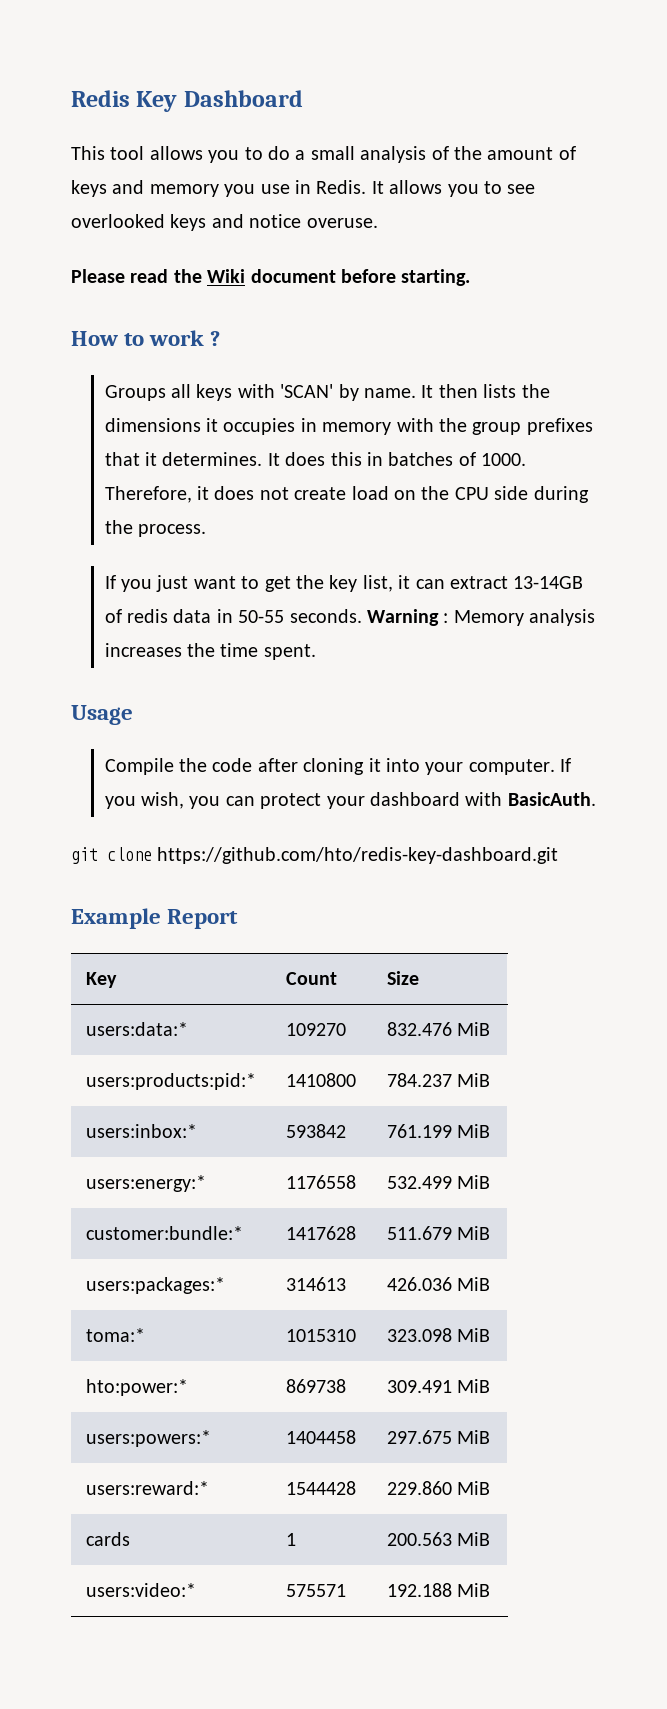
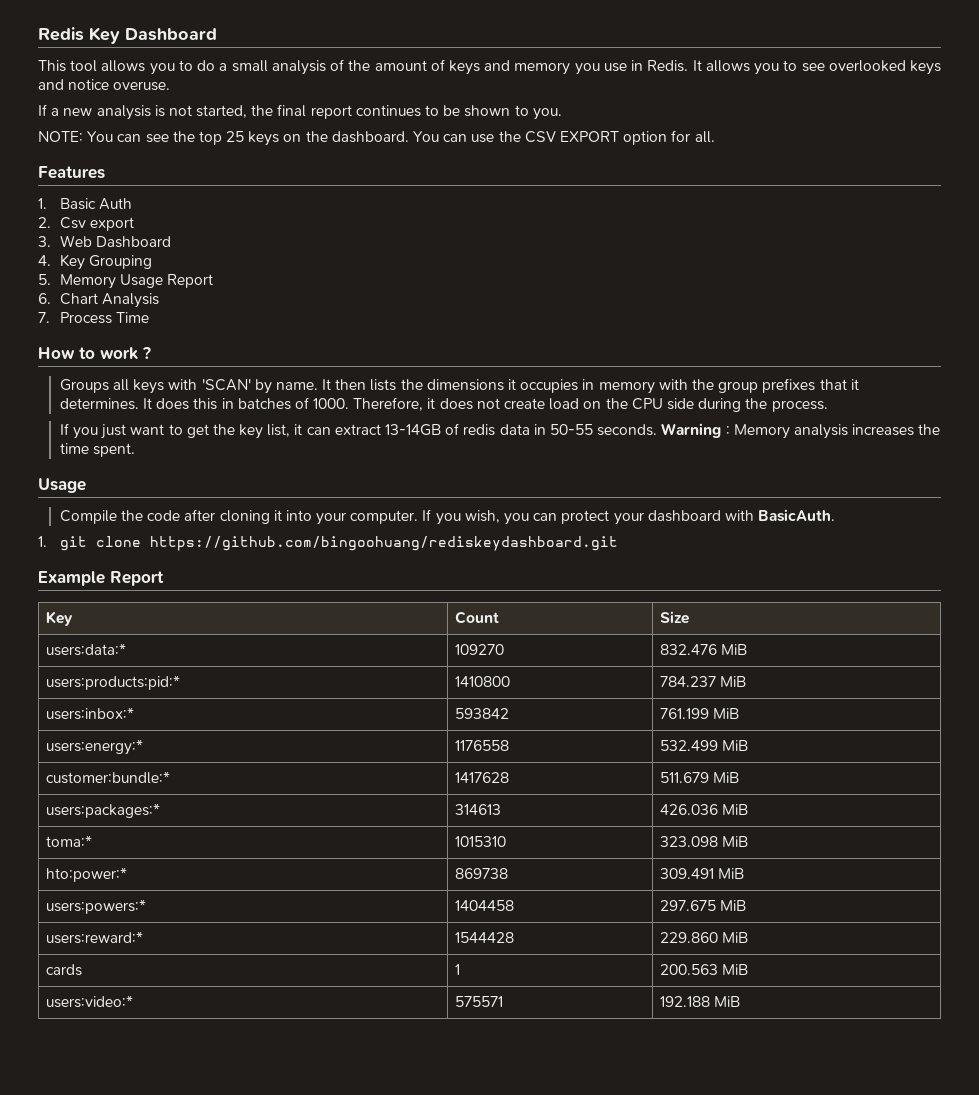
- Please read the Wiki document before starting.
+ If a new analysis is not started, the final report continues to be shown to you.
+ NOTE: You can see the top 25 keys on the dashboard. You can use the CSV EXPORT option for all.
+ Features
+ 1. Basic Auth
+ 2. Csv export
+ 3. Web Dashboard
+ 4. Key Grouping
+ 5. Memory Usage Report
+ 6. Chart Analysis
+ 7. Process Time
- git clone https://github.com/hto/redis-key-dashboard.git
+ 1. git clone https://github.com/bingoohuang/rediskeydashboard.git

